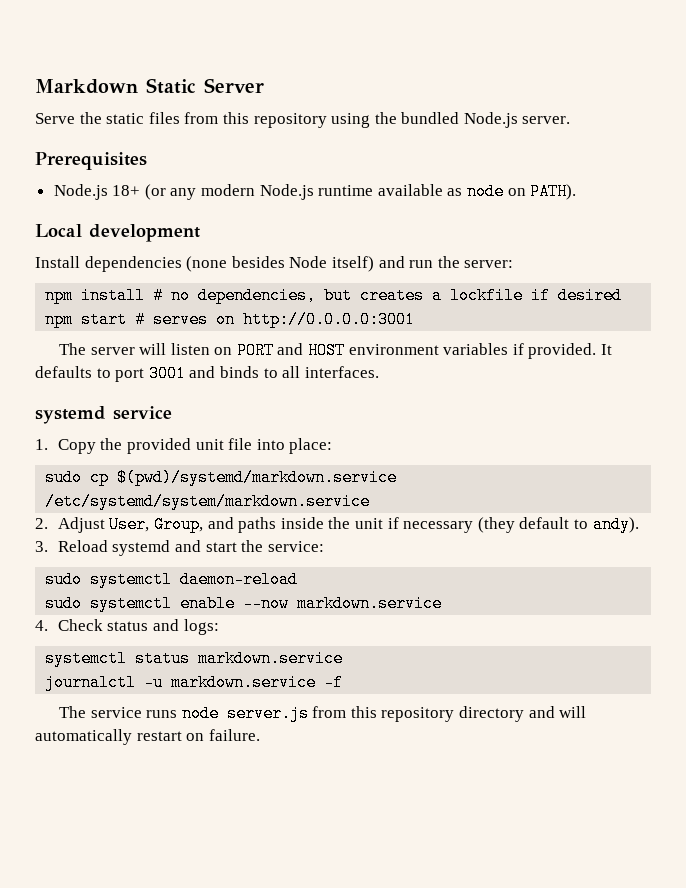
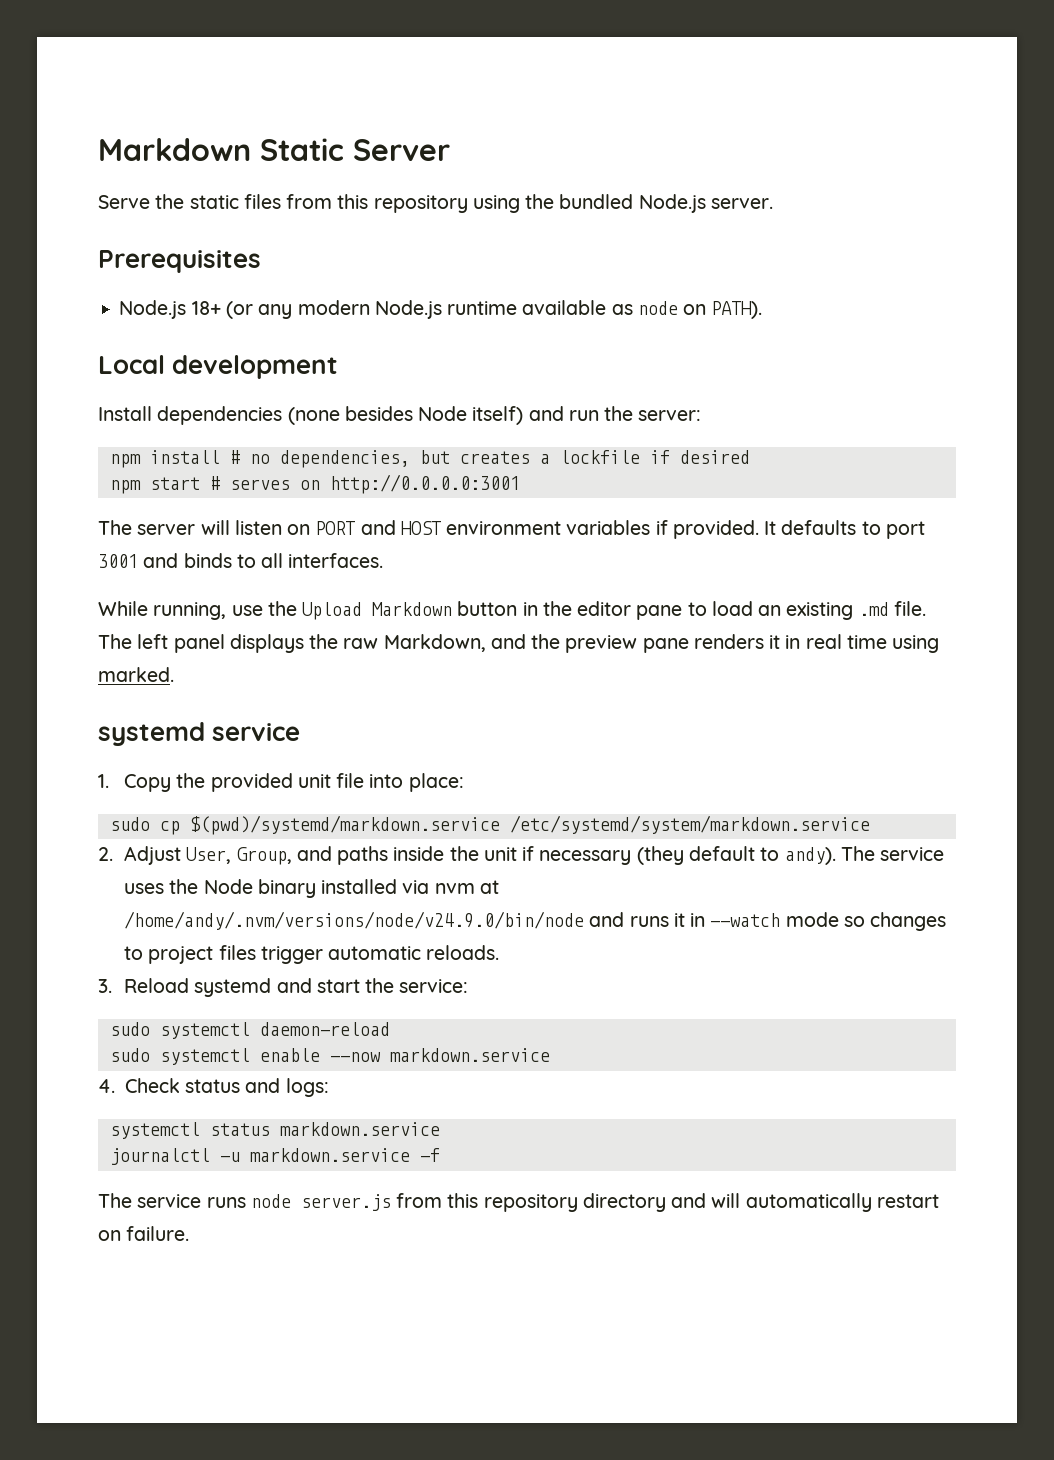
+ While running, use the Upload Markdown button in the editor pane to load an existing .md file. The left panel displays the raw Markdown, and the preview pane renders it in real time using marked.
+ The service uses the Node binary installed via nvm at /home/andy/.nvm/versions/node/v24.9.0/bin/node and runs it in --watch mode so changes to project files trigger automatic reloads.

